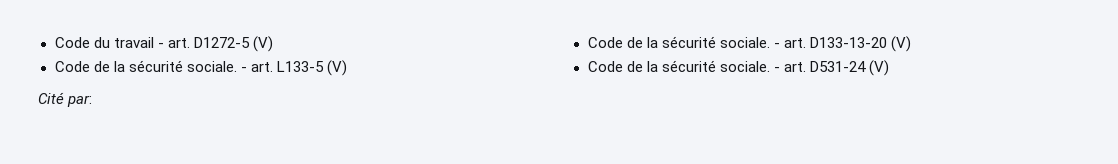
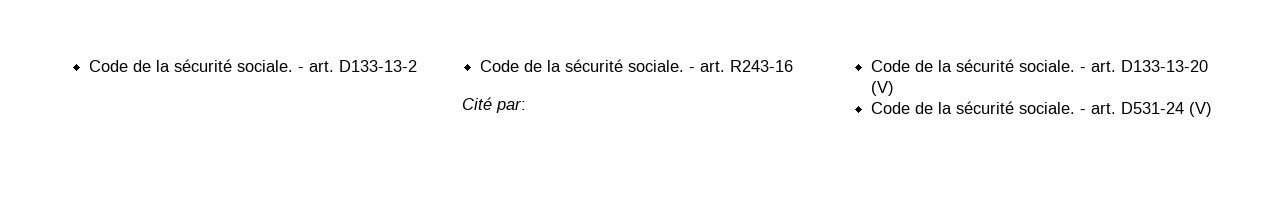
- Code du travail - art. D1272-5 (V)
- Code de la sécurité sociale. - art. L133-5 (V)
+ Code de la sécurité sociale. - art. D133-13-2
+ Code de la sécurité sociale. - art. R243-16

